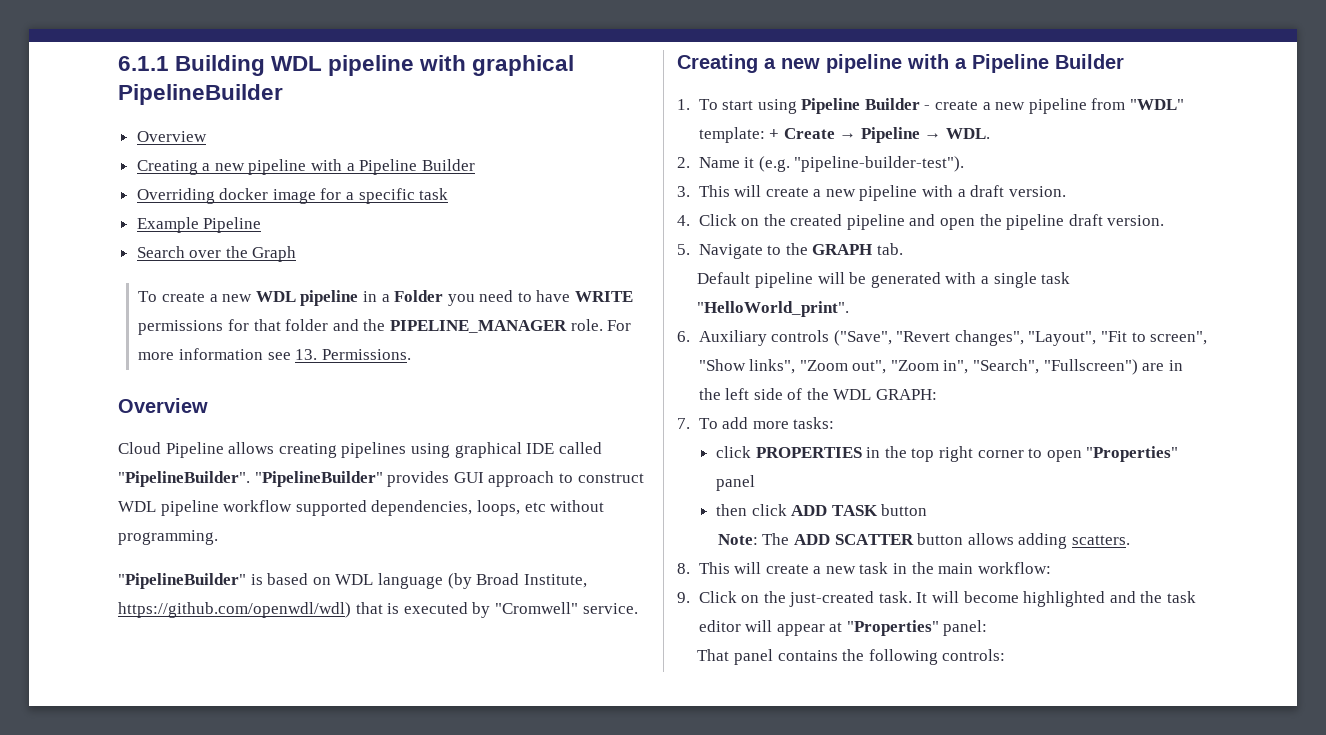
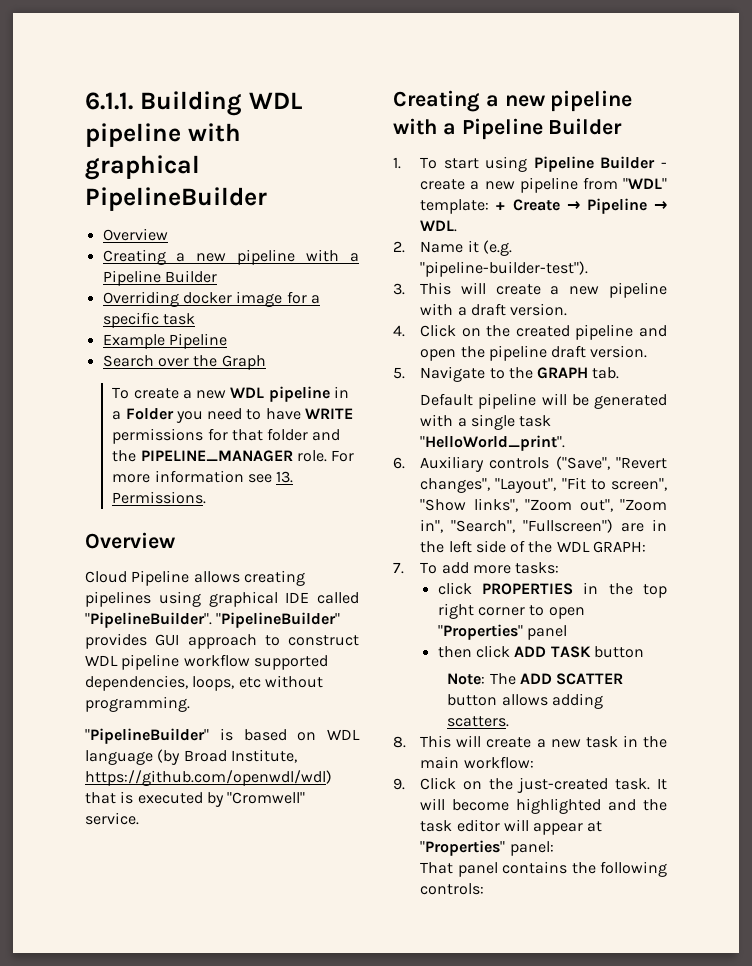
- 6.1.1 Building WDL pipeline with graphical PipelineBuilder
+ 6.1.1. Building WDL pipeline with graphical PipelineBuilder

